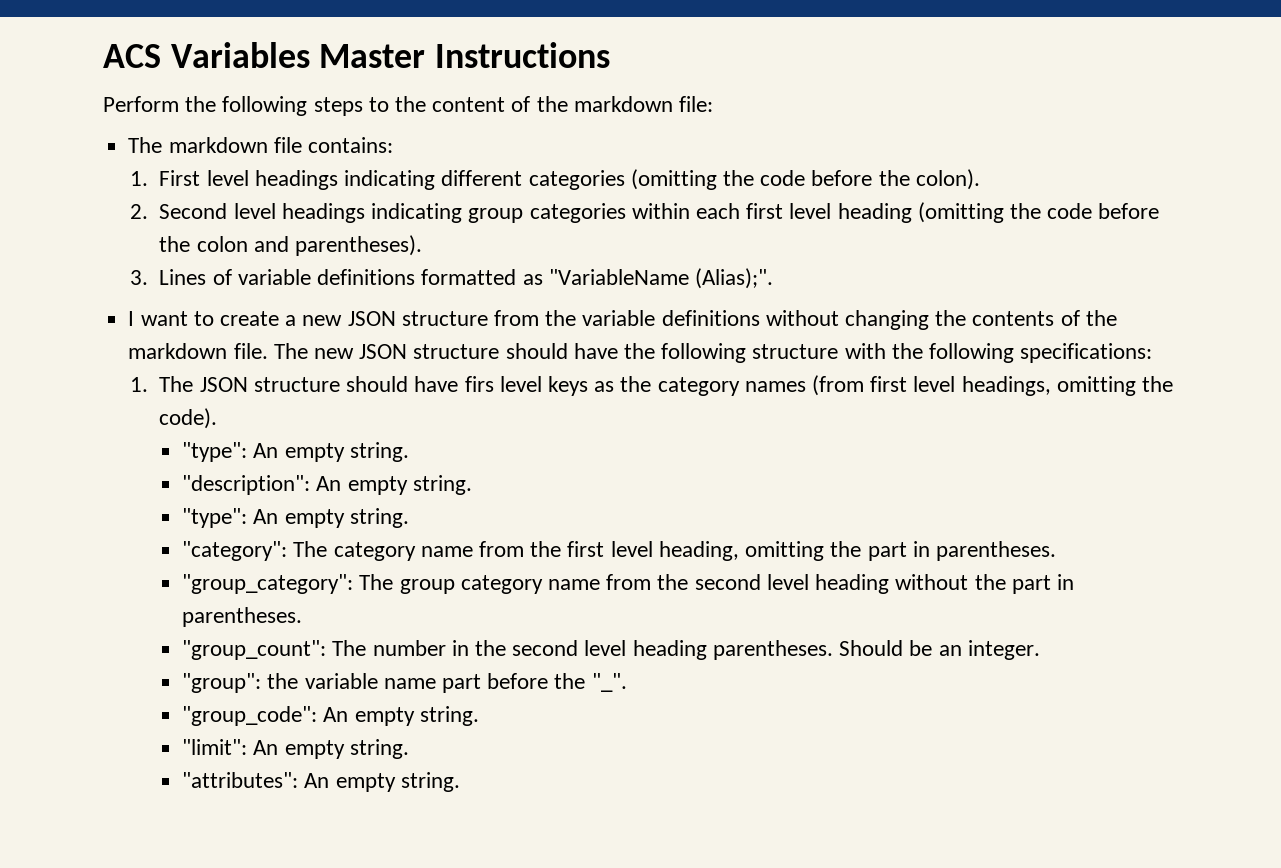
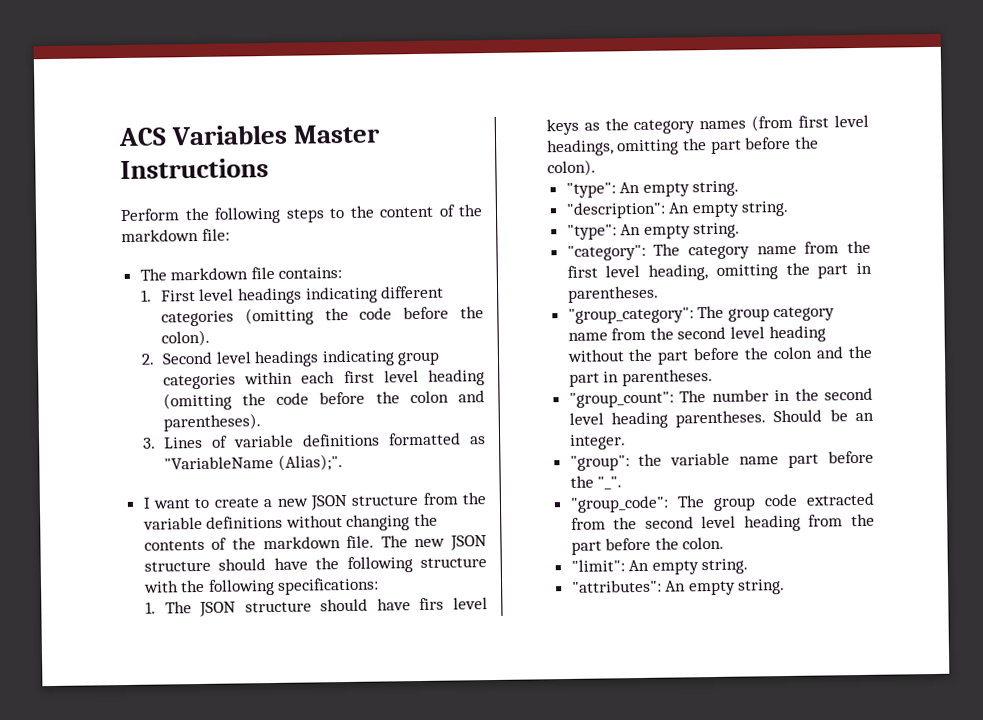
- 1. The JSON structure should have firs level keys as the category names (from first level headings, omitting the code).
+ 1. The JSON structure should have firs level keys as the category names (from first level headings, omitting the part before the colon).
- "group_category": The group category name from the second level heading without the part in parentheses.
+ "group_category": The group category name from the second level heading without the part before the colon and the part in parentheses.
- "group_code": An empty string.
+ "group_code": The group code extracted from the second level heading from the part before the colon.

